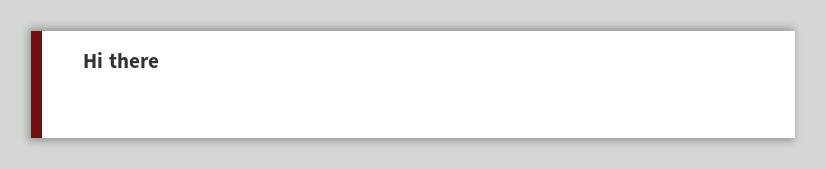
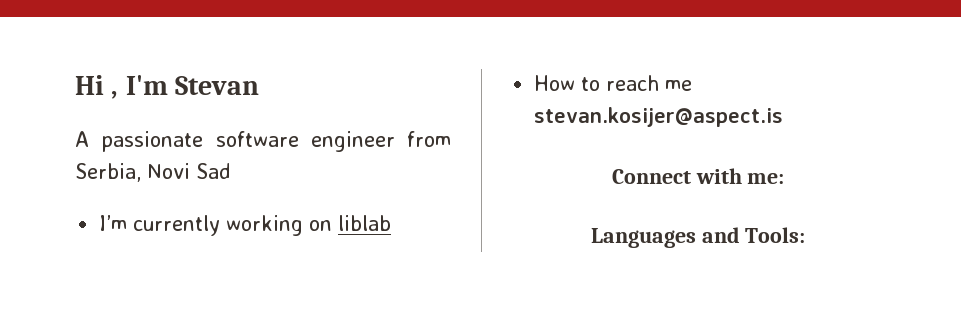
- Hi there
+ Hi , I'm Stevan
+ A passionate software engineer from Serbia, Novi Sad
+ I’m currently working on liblab
+ How to reach me stevan.kosijer@aspect.is
+ Connect with me:
+ Languages and Tools:

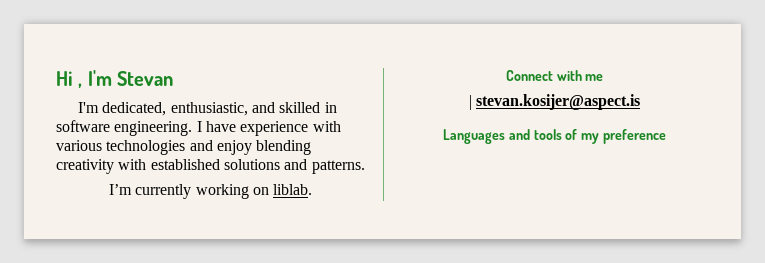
- A passionate software engineer from Serbia, Novi Sad
- I’m currently working on liblab
- How to reach me stevan.kosijer@aspect.is
+ I'm dedicated, enthusiastic, and skilled in software engineering. I have experience with various technologies and enjoy blending creativity with established solutions and patterns.
+ I’m currently working on liblab.
- Connect with me:
+ Connect with me
+ | stevan.kosijer@aspect.is
- Languages and Tools:
+ Languages and tools of my preference

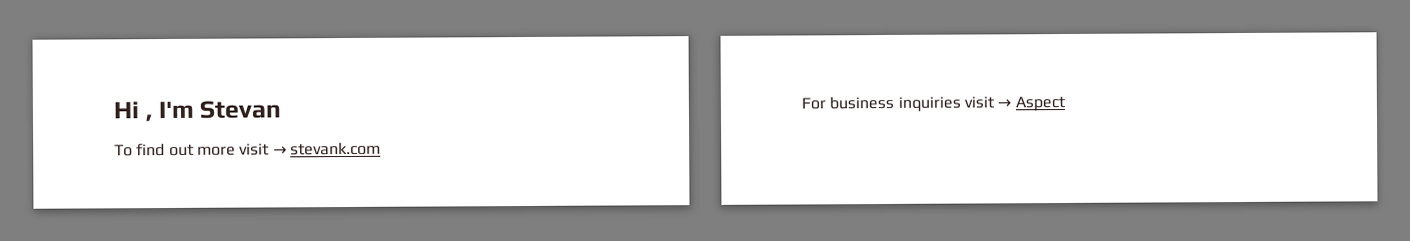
- I'm dedicated, enthusiastic, and skilled in software engineering. I have experience with various technologies and enjoy blending creativity with established solutions and patterns.
- I’m currently working on liblab.
- Connect with me
- | stevan.kosijer@aspect.is
- Languages and tools of my preference
+ To find out more visit → stevank.com
+ For business inquiries visit → Aspect

